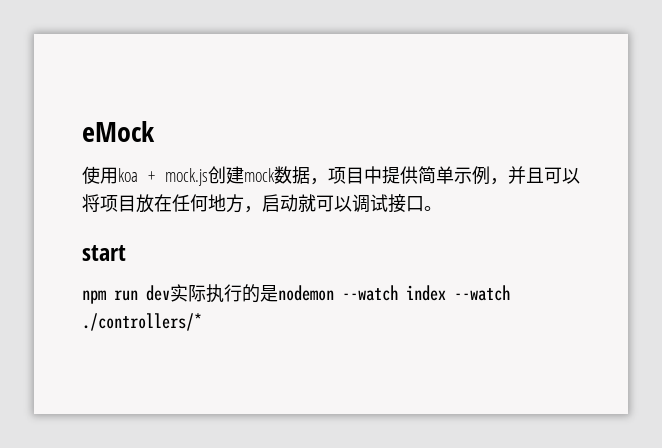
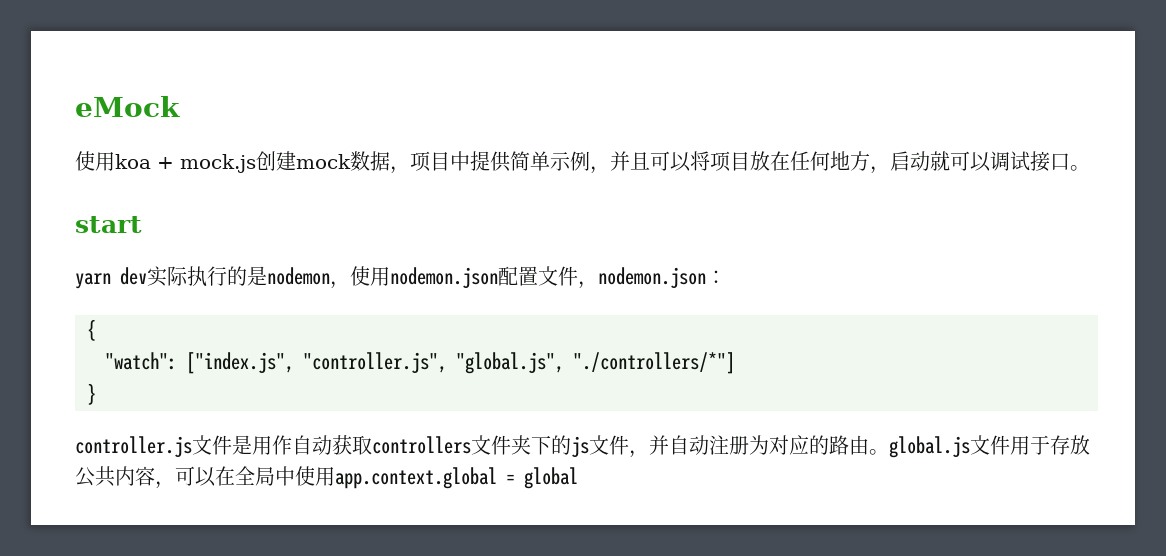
- npm run dev实际执行的是nodemon --watch index --watch ./controllers/*
+ yarn dev实际执行的是nodemon，使用nodemon.json配置文件，nodemon.json：
+ {
+ "watch": ["index.js", "controller.js", "global.js", "./controllers/*"]
+ }
+ controller.js文件是用作自动获取controllers文件夹下的js文件，并自动注册为对应的路由。global.js文件用于存放公共内容，可以在全局中使用app.context.global = global

